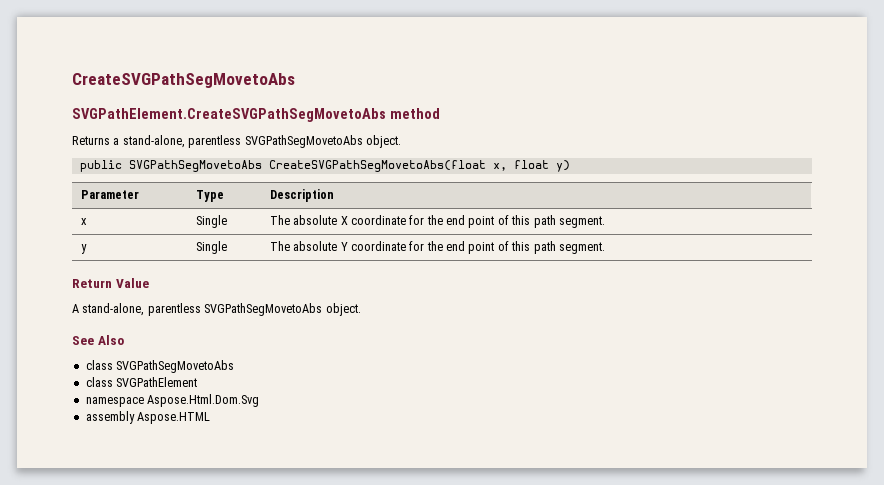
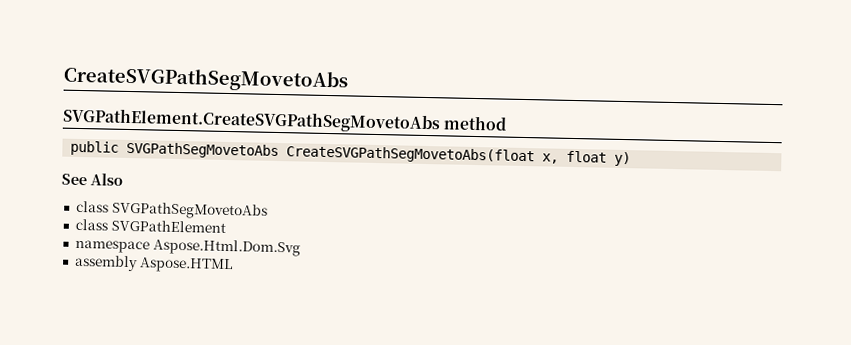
- Returns a stand-alone, parentless SVGPathSegMovetoAbs object.
- Parameter | Type | Description
- x | Single | The absolute X coordinate for the end point of this path segment.
- y | Single | The absolute Y coordinate for the end point of this path segment.
- Return Value
- A stand-alone, parentless SVGPathSegMovetoAbs object.

